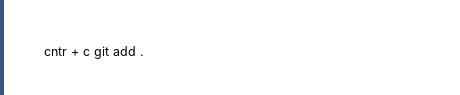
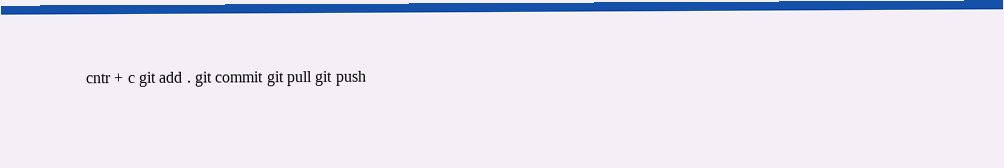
- cntr + c git add .
+ cntr + c git add . git commit git pull git push

